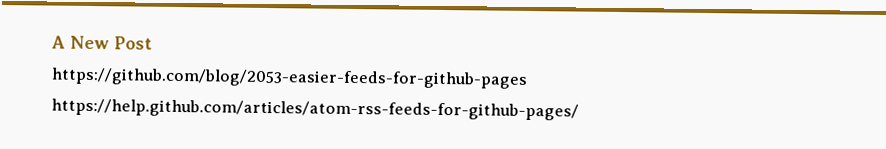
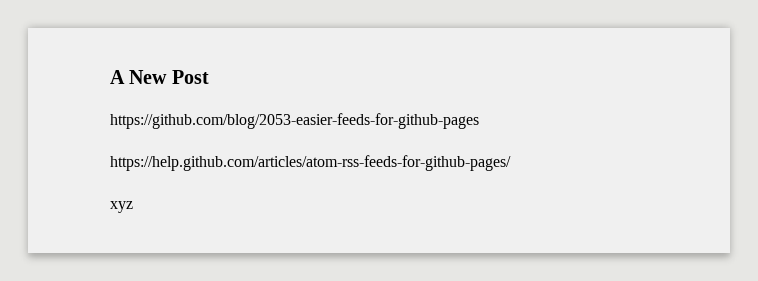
+ xyz

